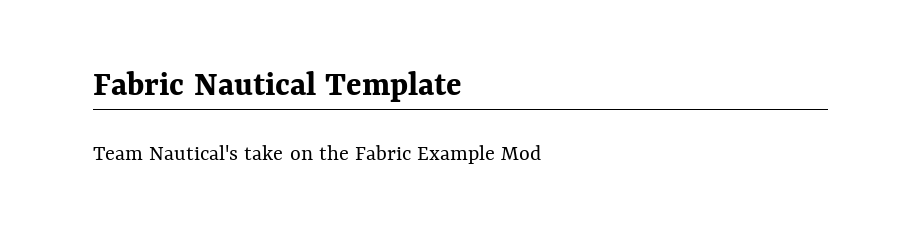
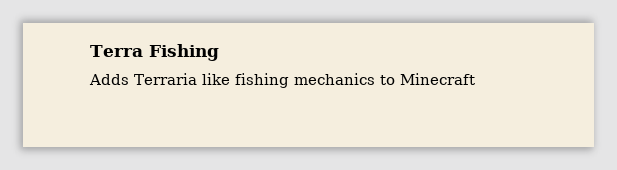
- Fabric Nautical Template
- Team Nautical's take on the Fabric Example Mod
+ Terra Fishing
+ Adds Terraria like fishing mechanics to Minecraft

